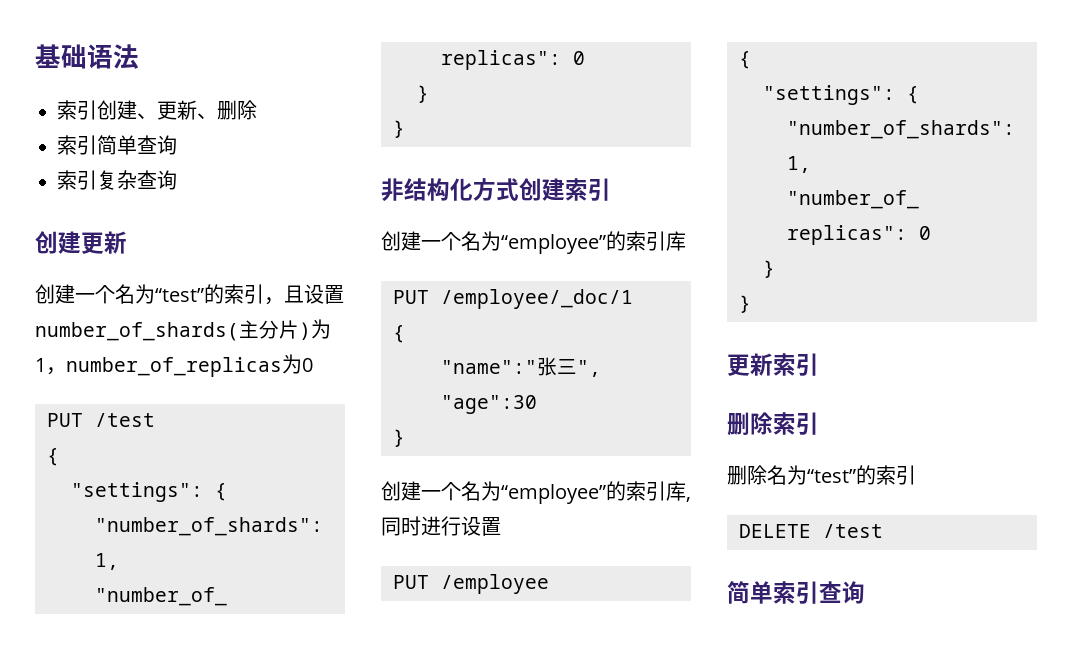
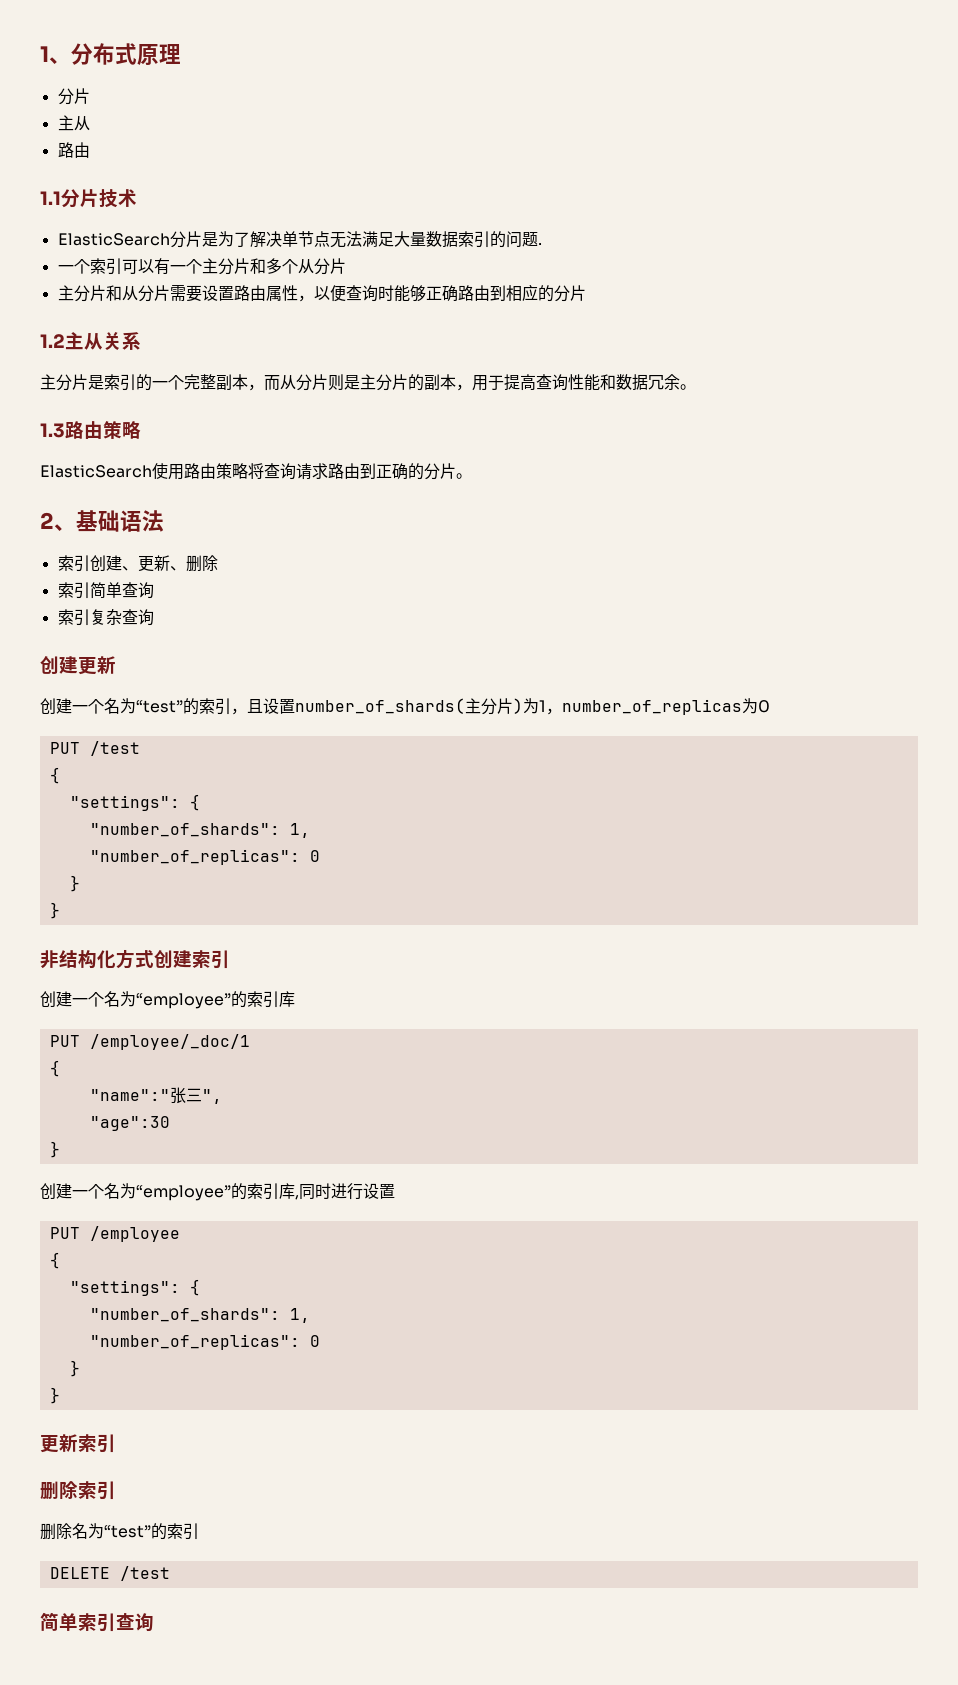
- 基础语法
+ 1、分布式原理
+ 分片
+ 主从
+ 路由
+ 1.1分片技术
+ ElasticSearch分片是为了解决单节点无法满足大量数据索引的问题.
+ 一个索引可以有一个主分片和多个从分片
+ 主分片和从分片需要设置路由属性，以便查询时能够正确路由到相应的分片
+ 1.2主从关系
+ 主分片是索引的一个完整副本，而从分片则是主分片的副本，用于提高查询性能和数据冗余。
+ 1.3路由策略
+ ElasticSearch使用路由策略将查询请求路由到正确的分片。
+ 2、基础语法

